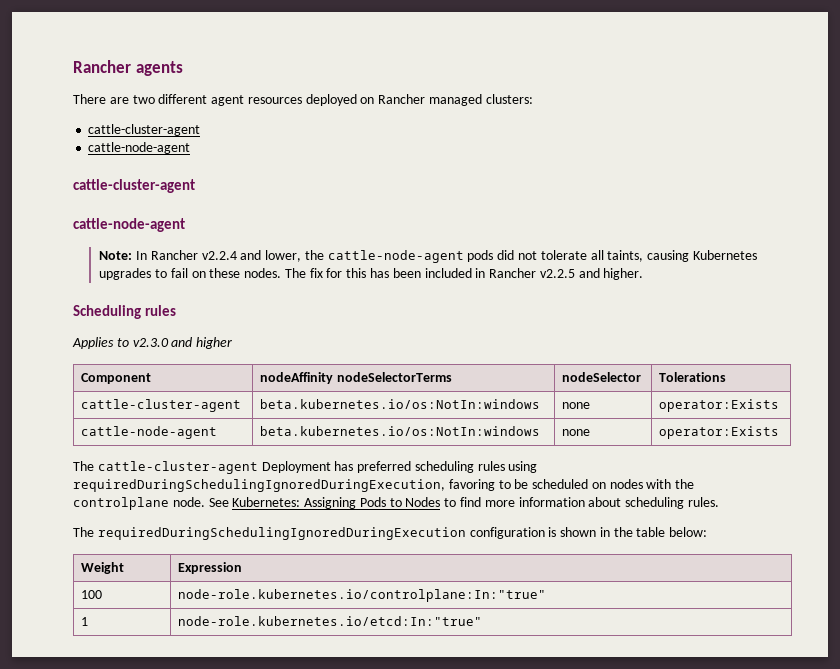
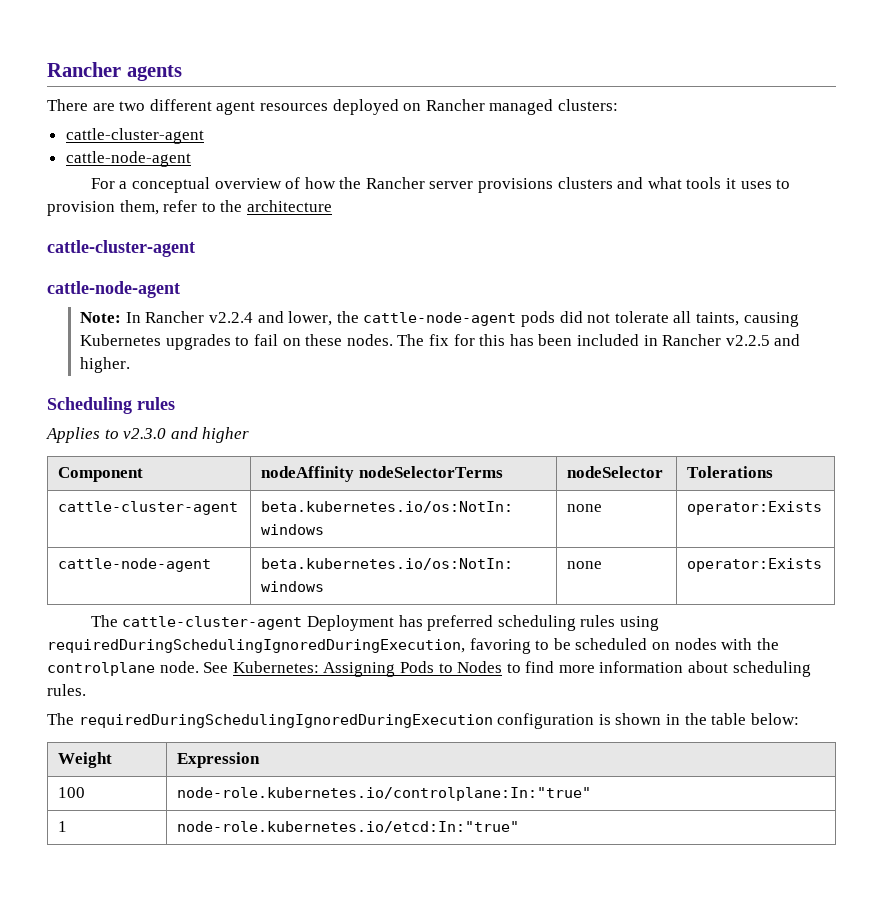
+ For a conceptual overview of how the Rancher server provisions clusters and what tools it uses to provision them, refer to the architecture

